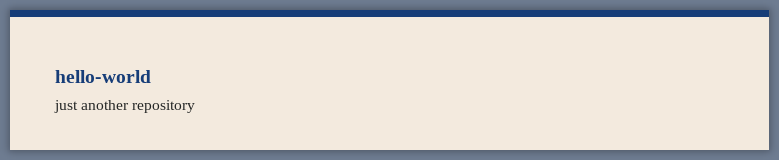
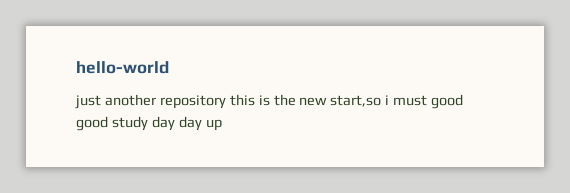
- just another repository
+ just another repository this is the new start,so i must good good study day day up

